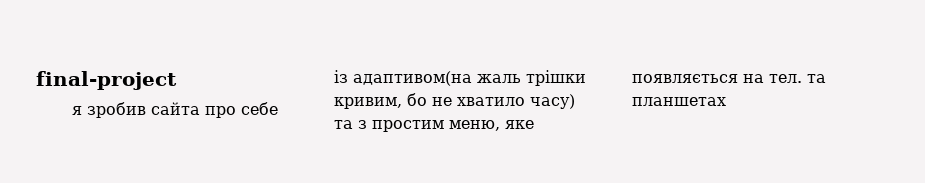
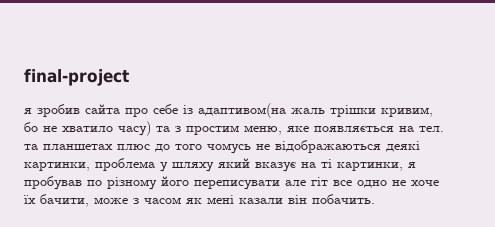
- я зробив сайта про себе із адаптивом(на жаль трішки кривим, бо не хватило часу) та з простим меню, яке появляється на тел. та планшетах
+ я зробив сайта про себе із адаптивом(на жаль трішки кривим, бо не хватило часу) та з простим меню, яке появляється на тел. та планшетах плюс до того чомусь не відображаються деякі картинки, проблема у шляху який вказує на ті картинки, я пробував по різному його переписувати але гіт все одно не хоче їх бачити, може з часом як мені казали він побачить.

